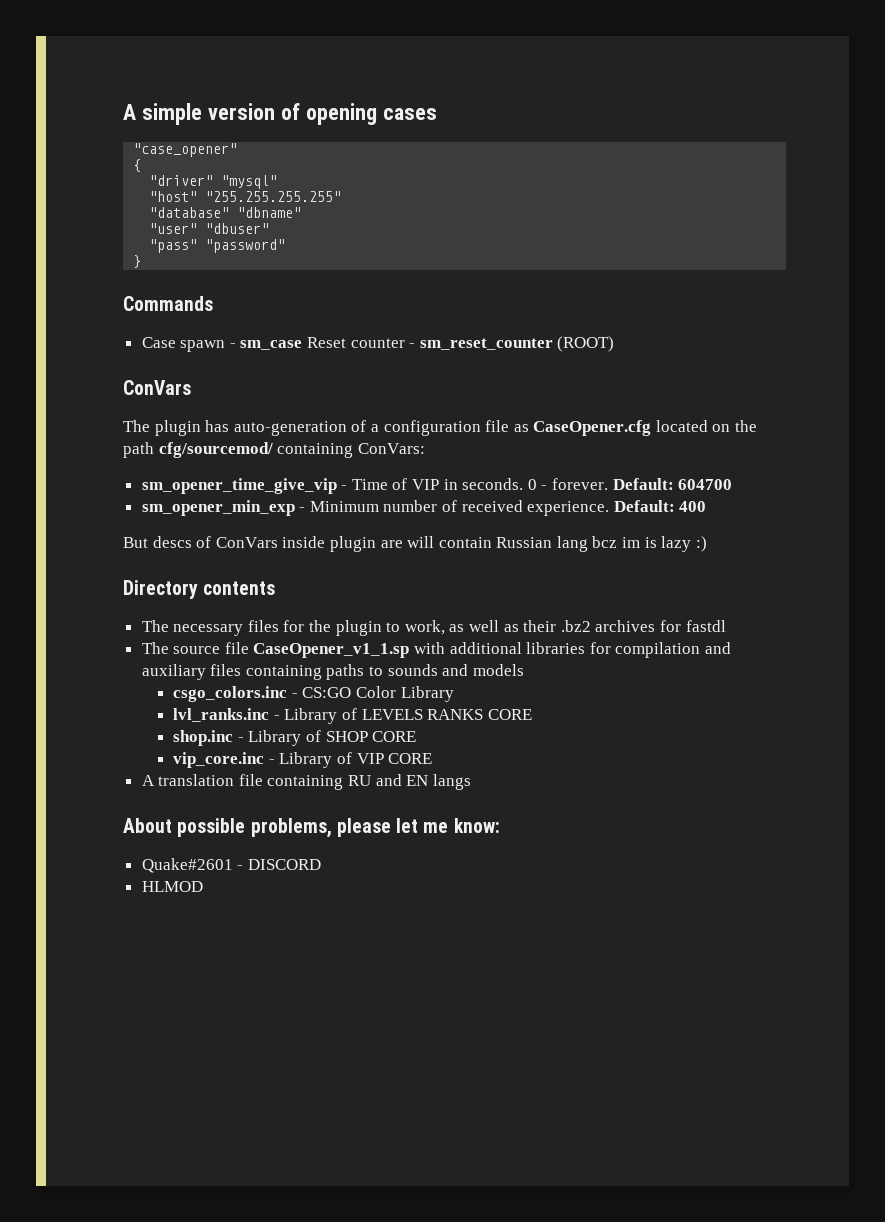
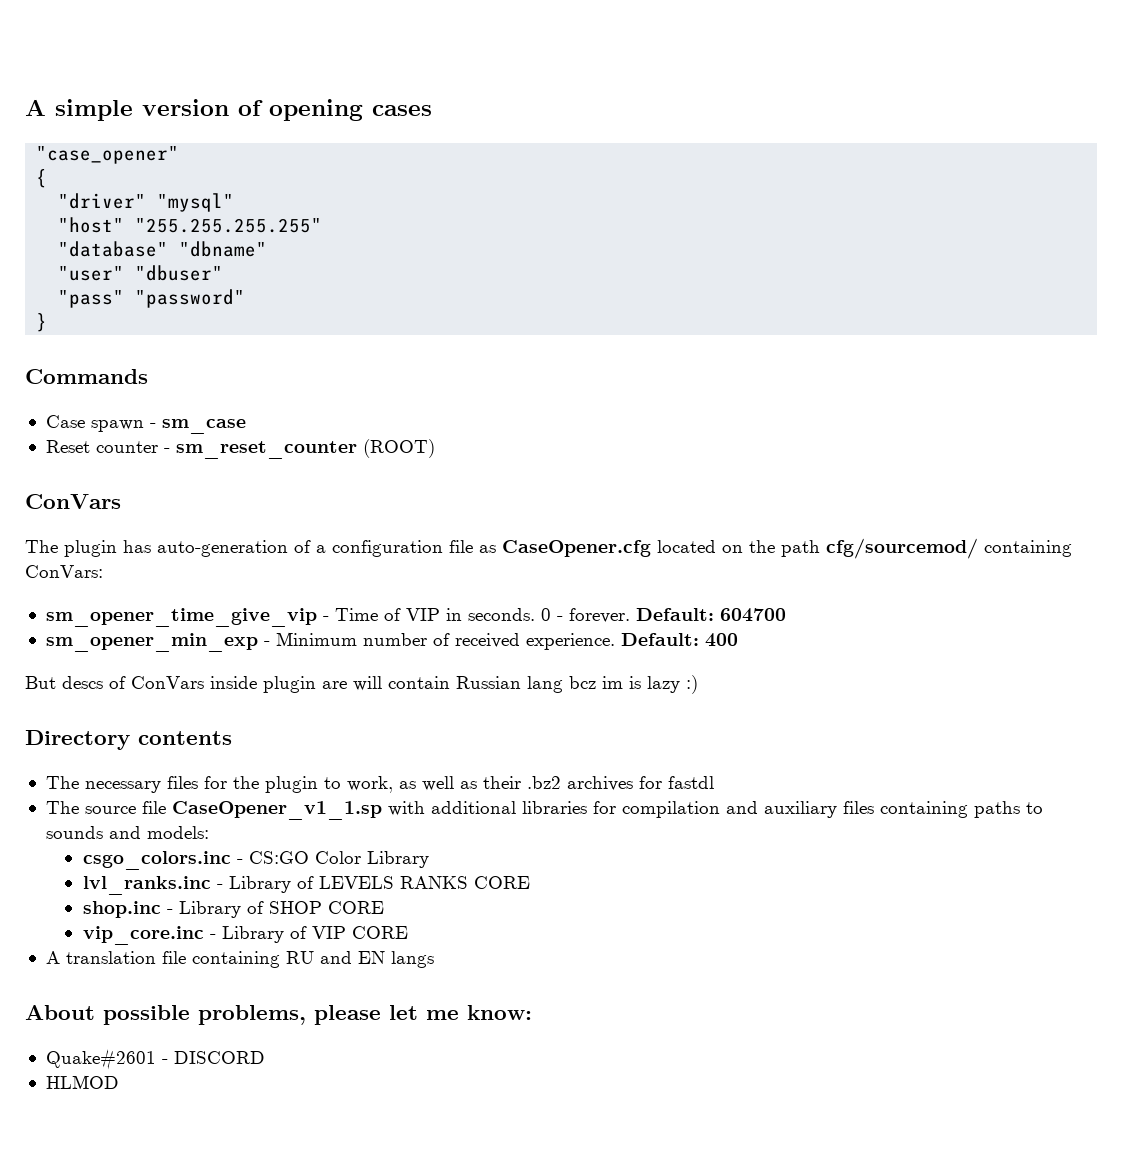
- Case spawn - sm_case Reset counter - sm_reset_counter (ROOT)
+ Case spawn - sm_case
+ Reset counter - sm_reset_counter (ROOT)
- The source file CaseOpener_v1_1.sp with additional libraries for compilation and auxiliary files containing paths to sounds and models
+ The source file CaseOpener_v1_1.sp with additional libraries for compilation and auxiliary files containing paths to sounds and models:

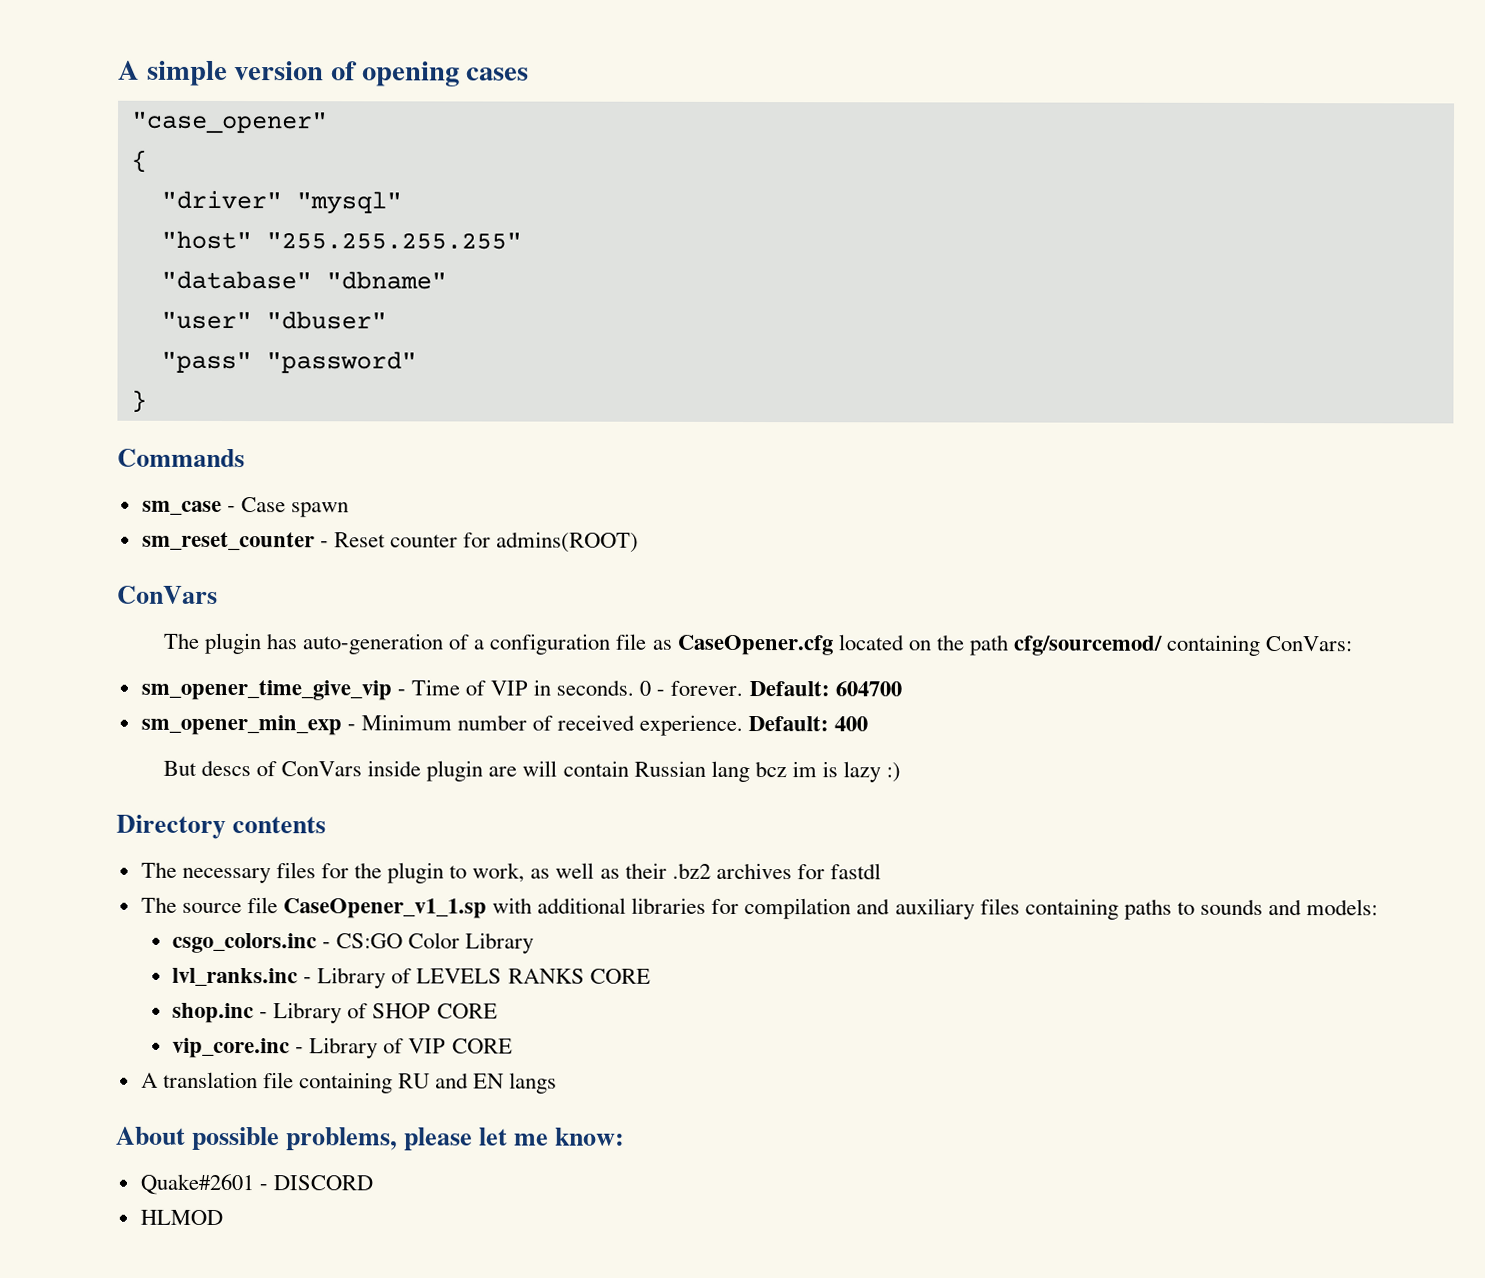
- Case spawn - sm_case
- Reset counter - sm_reset_counter (ROOT)
+ sm_case - Case spawn
+ sm_reset_counter - Reset counter for admins(ROOT)

